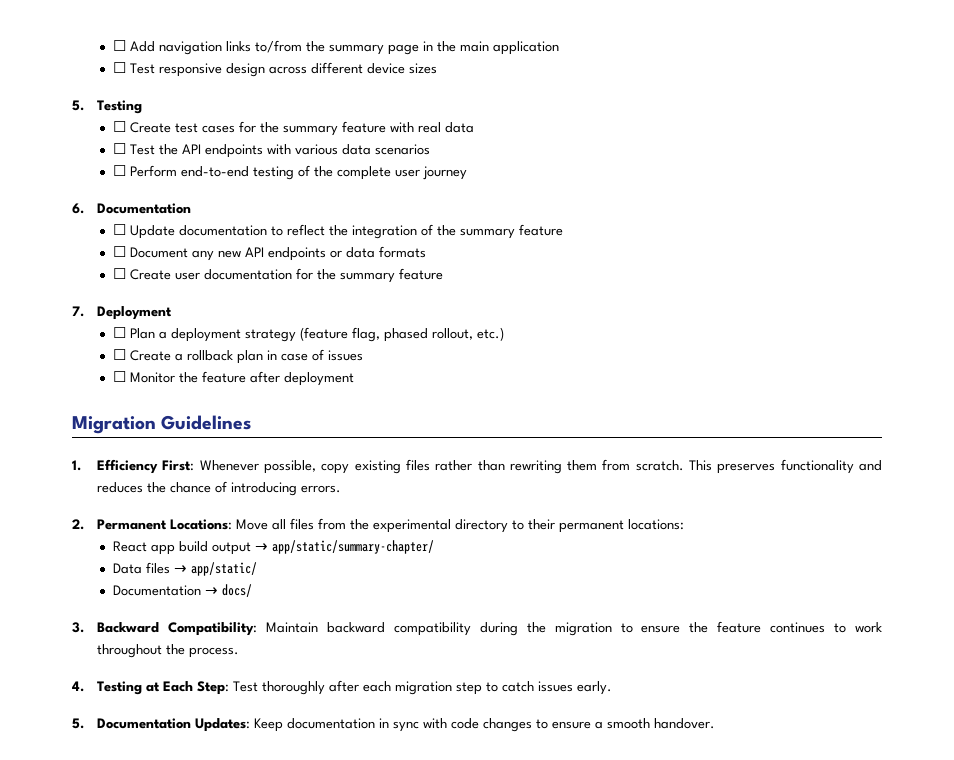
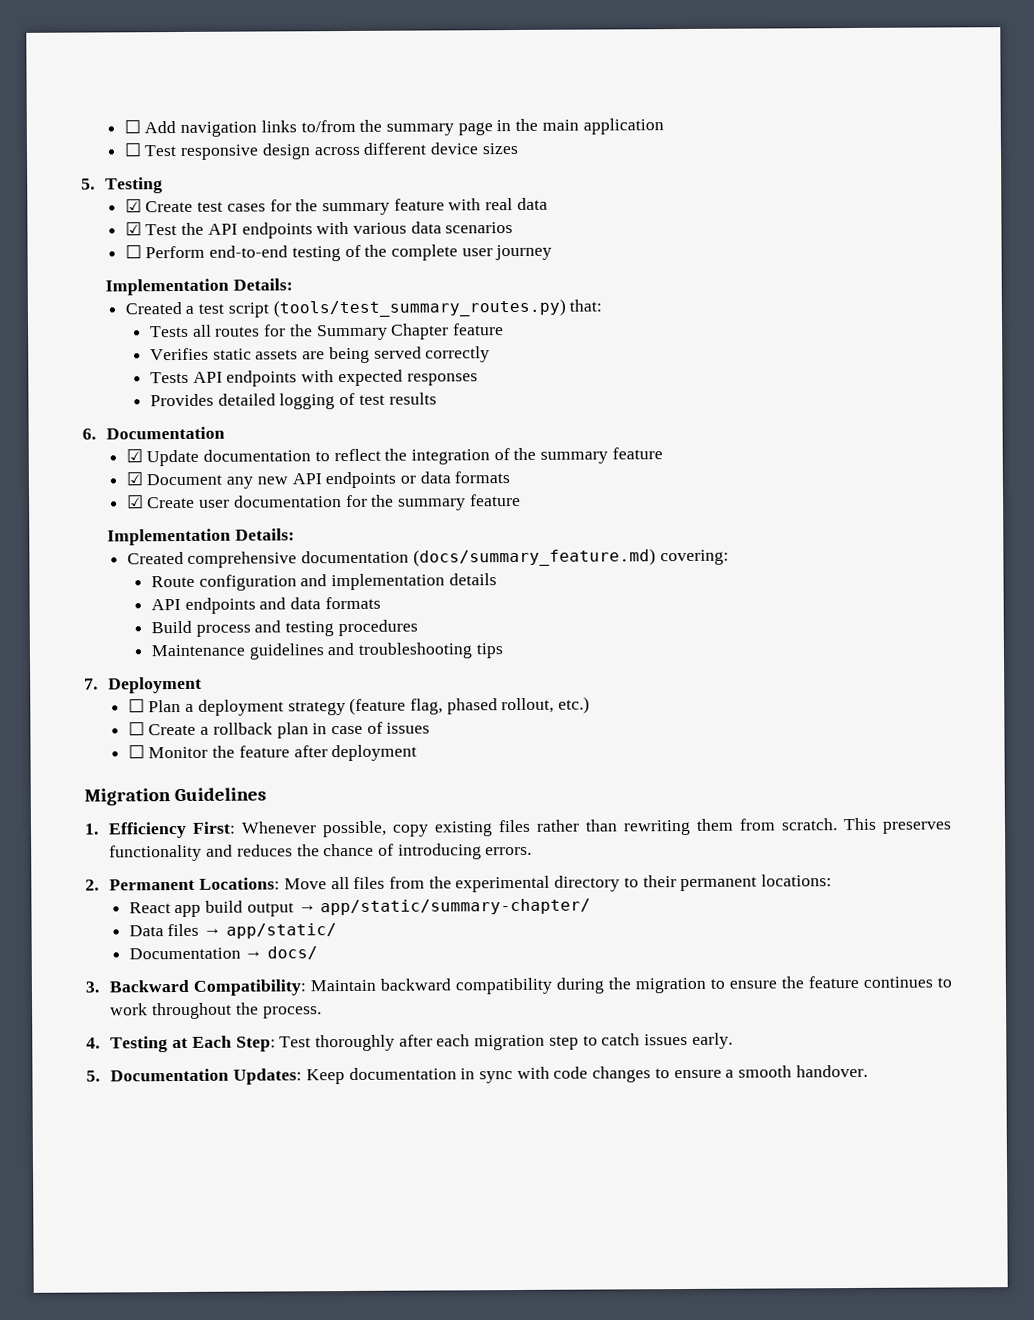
- ☐ Create test cases for the summary feature with real data
+ ☑ Create test cases for the summary feature with real data
- ☐ Test the API endpoints with various data scenarios
+ ☑ Test the API endpoints with various data scenarios
  ☐ Perform end-to-end testing of the complete user journey
+ Implementation Details:
+ Created a test script (tools/test_summary_routes.py) that:
+ Tests all routes for the Summary Chapter feature
+ Verifies static assets are being served correctly
+ Tests API endpoints with expected responses
+ Provides detailed logging of test results
- ☐ Update documentation to reflect the integration of the summary feature
+ ☑ Update documentation to reflect the integration of the summary feature
- ☐ Document any new API endpoints or data formats
+ ☑ Document any new API endpoints or data formats
- ☐ Create user documentation for the summary feature
+ ☑ Create user documentation for the summary feature
+ Implementation Details:
+ Created comprehensive documentation (docs/summary_feature.md) covering:
+ Route configuration and implementation details
+ API endpoints and data formats
+ Build process and testing procedures
+ Maintenance guidelines and troubleshooting tips

